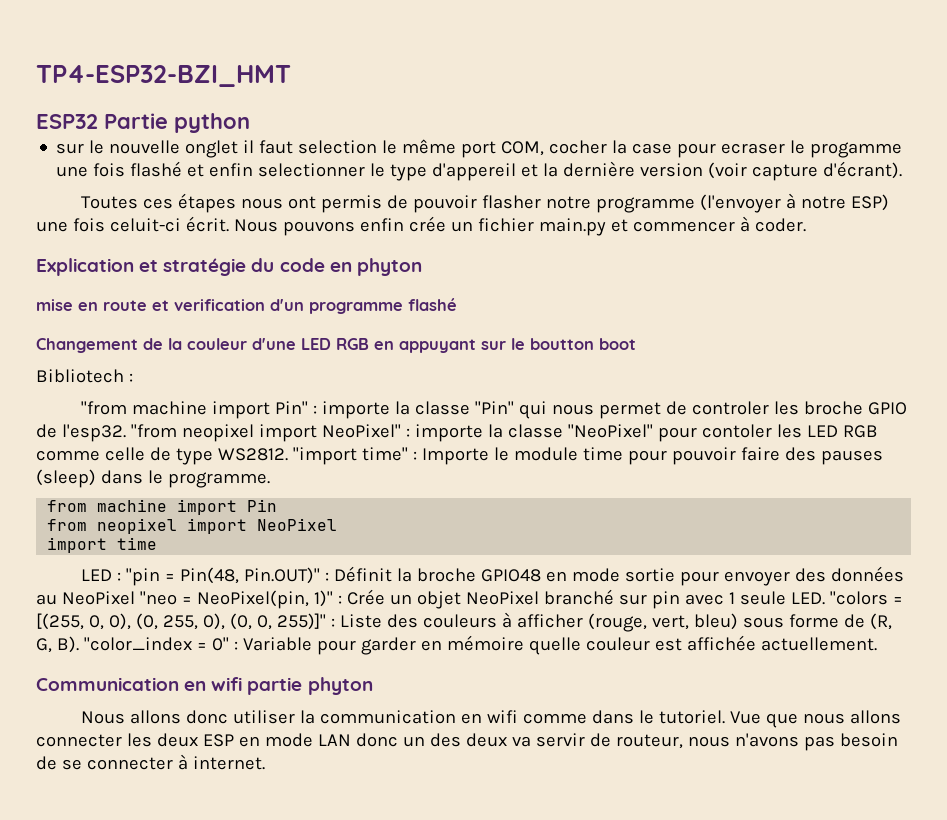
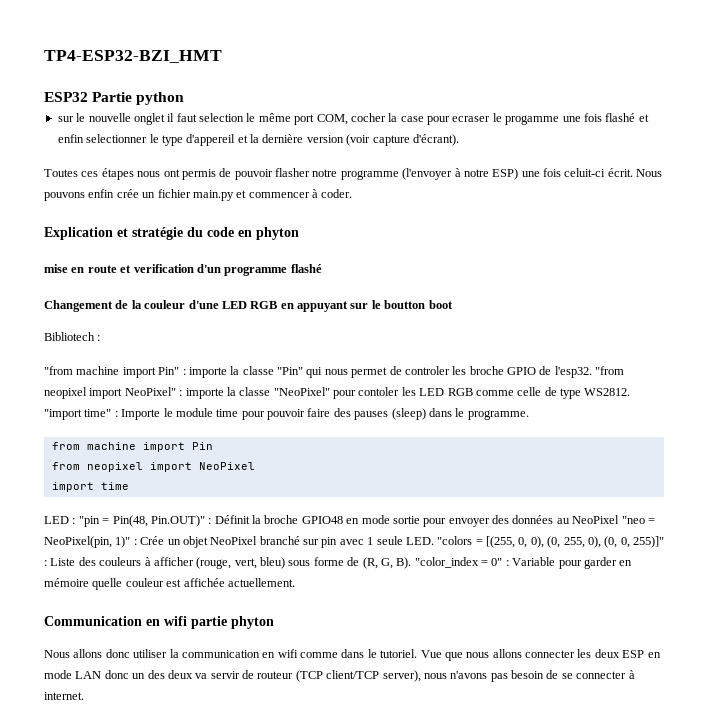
- Vue que nous allons connecter les deux ESP en mode LAN donc un des deux va servir de routeur, nous n'avons pas besoin de se connecter à internet.
+ Vue que nous allons connecter les deux ESP en mode LAN donc un des deux va servir de routeur (TCP client/TCP server), nous n'avons pas besoin de se connecter à internet.

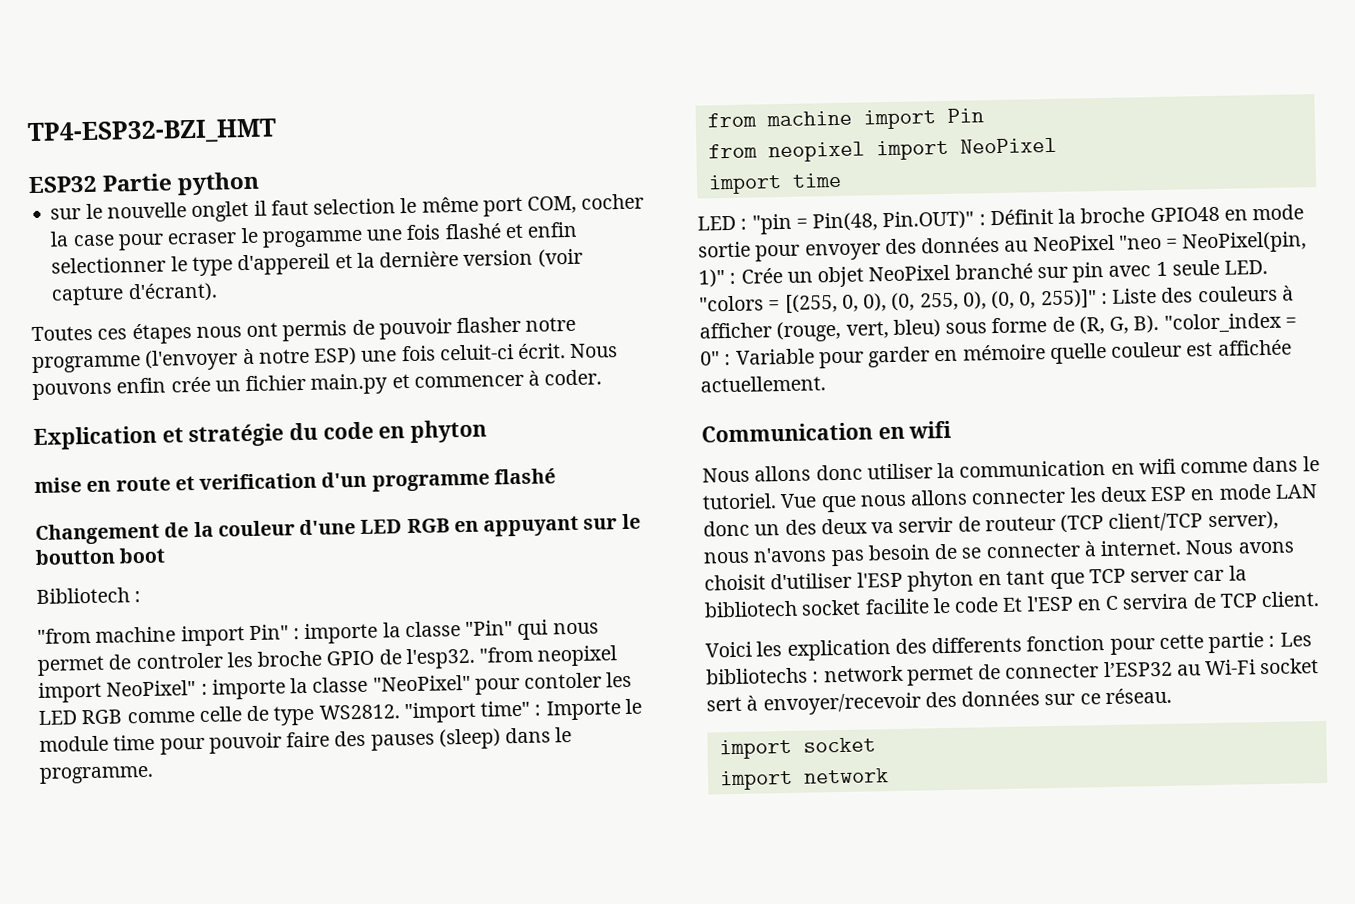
- Communication en wifi partie phyton
+ Communication en wifi
+ Nous avons choisit d'utiliser l'ESP phyton en tant que TCP server car la bibliotech socket facilite le code Et l'ESP en C servira de TCP client.
+ Voici les explication des differents fonction pour cette partie : Les bibliotechs : network permet de connecter l’ESP32 au Wi-Fi socket sert à envoyer/recevoir des données sur ce réseau.
+ import socket
+ import network

